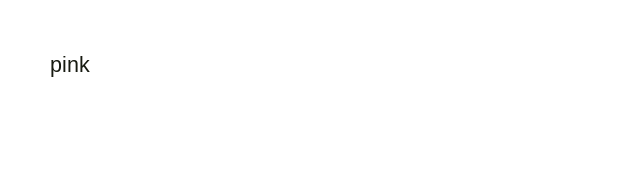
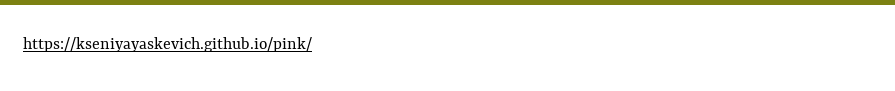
- pink
+ https://kseniyayaskevich.github.io/pink/

